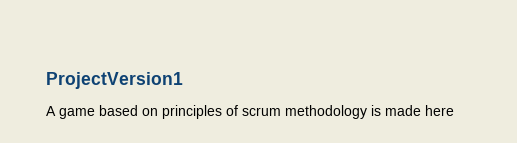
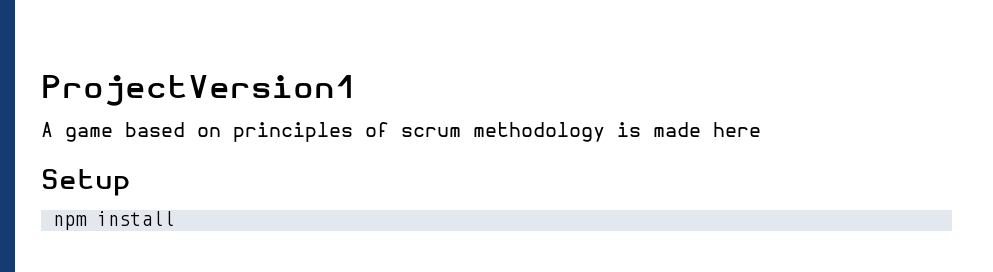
+ Setup
+ npm install

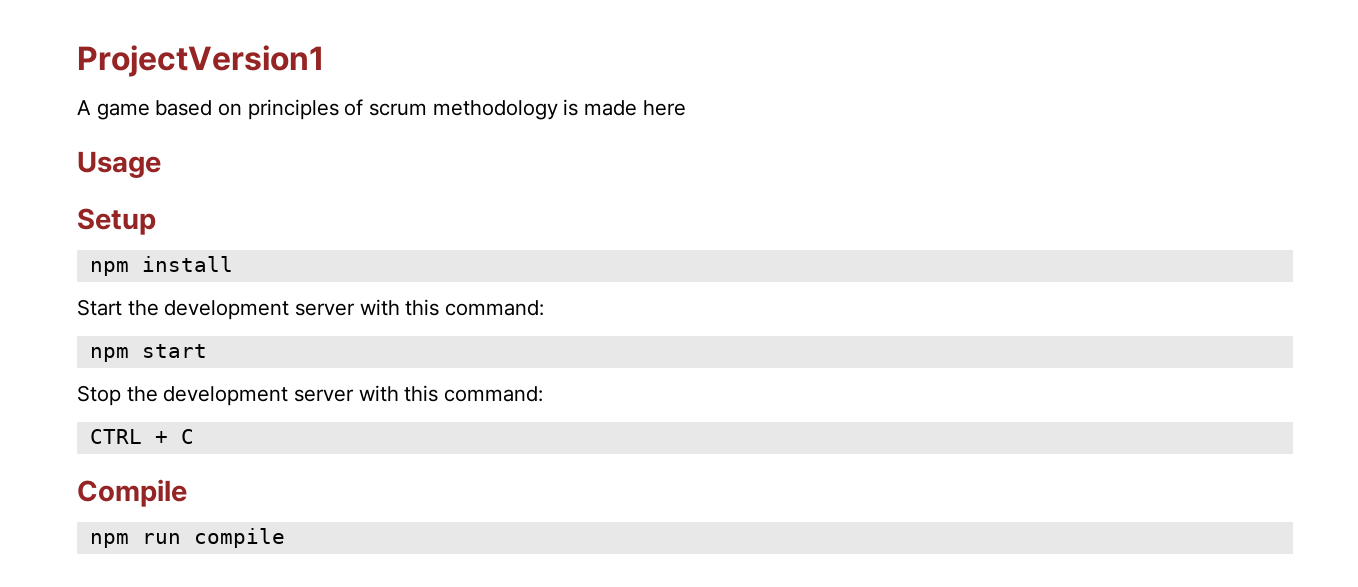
+ Usage
+ Start the development server with this command:
+ npm start
+ Stop the development server with this command:
+ CTRL + C
+ Compile
+ npm run compile

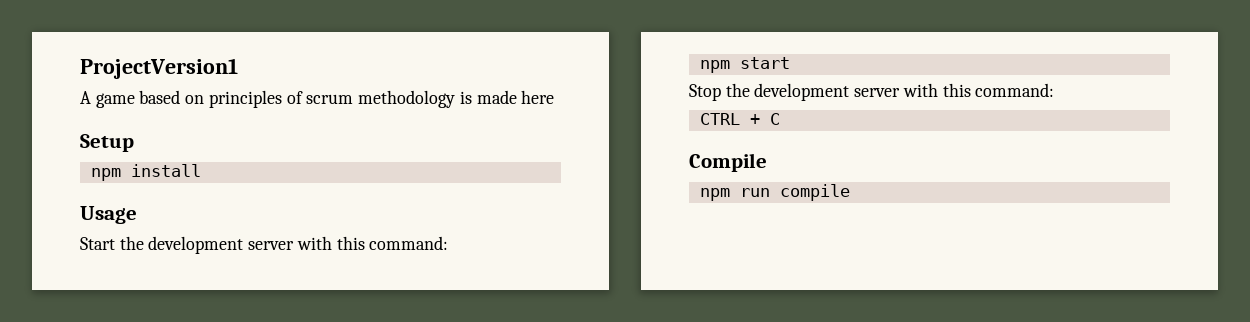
- Usage
+ Usage

